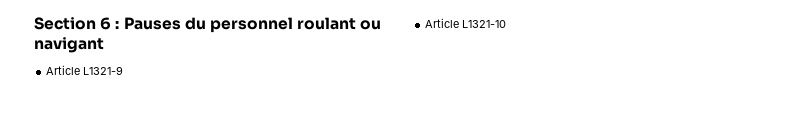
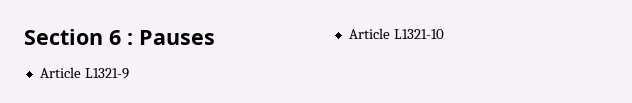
- Section 6 : Pauses du personnel roulant ou navigant
+ Section 6 : Pauses

